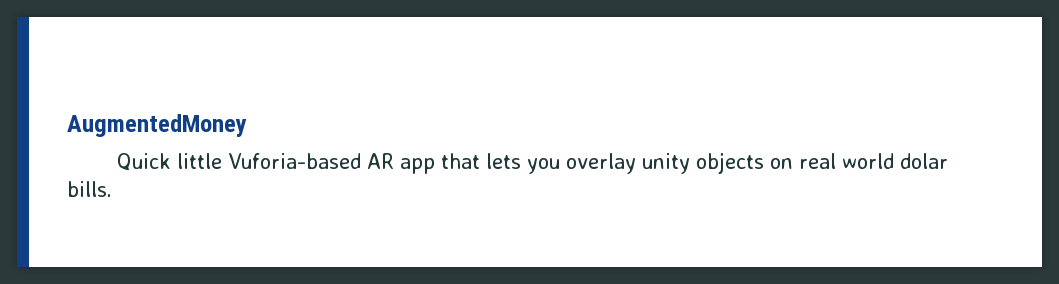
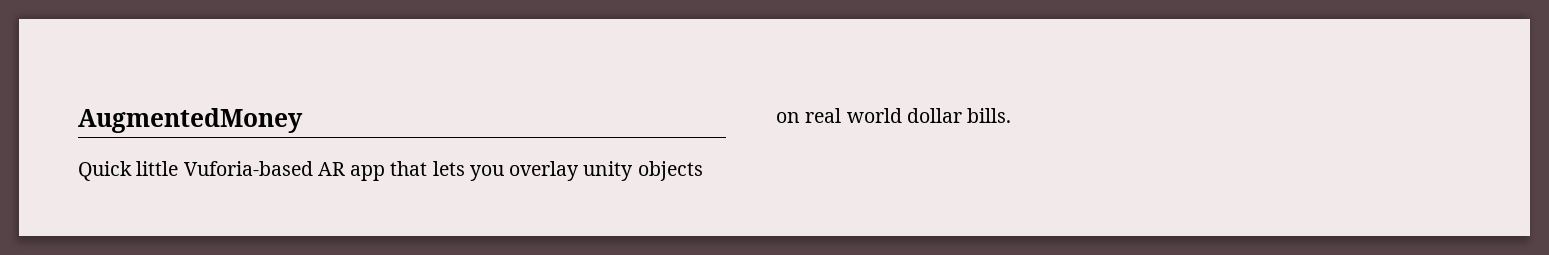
- Quick little Vuforia-based AR app that lets you overlay unity objects on real world dolar bills.
+ Quick little Vuforia-based AR app that lets you overlay unity objects on real world dollar bills.

